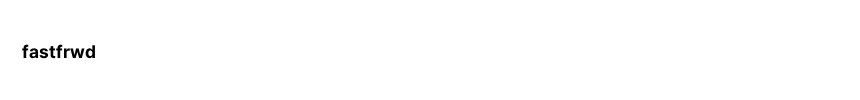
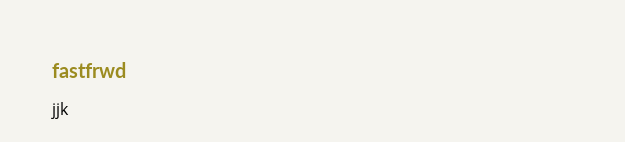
+ jjk

